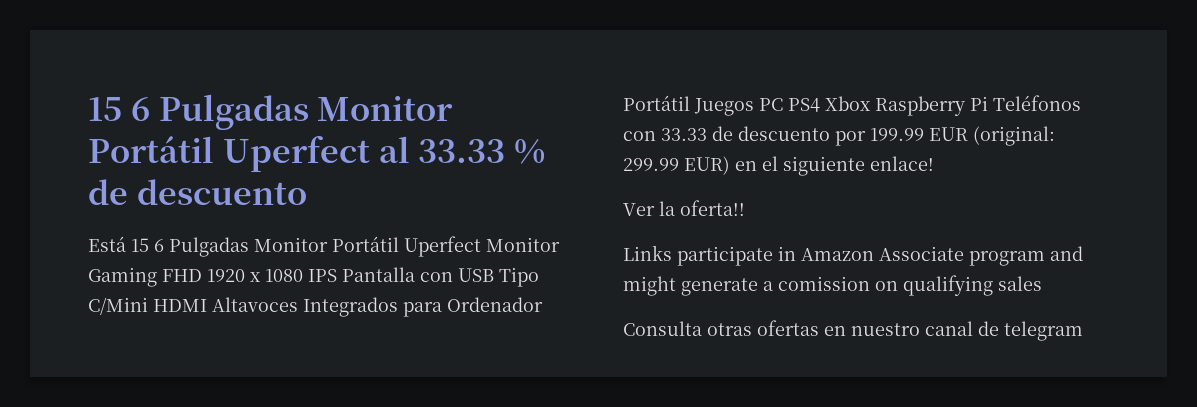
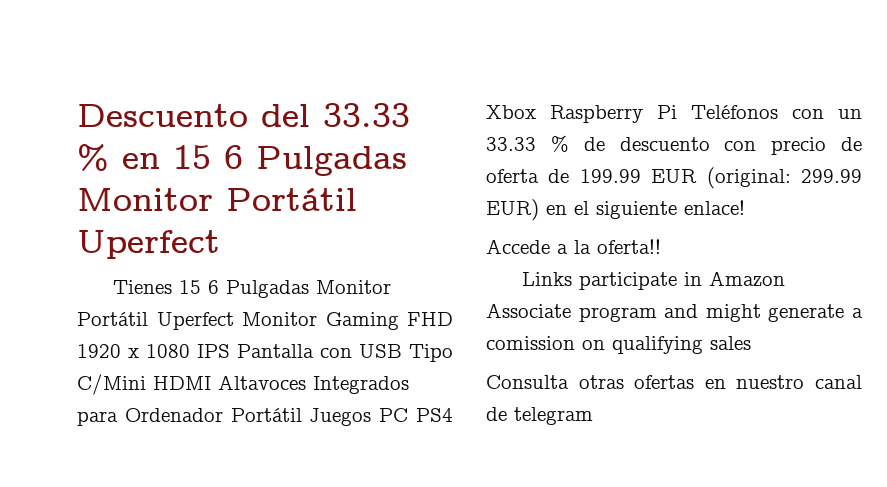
- 15 6 Pulgadas Monitor Portátil Uperfect al 33.33 % de descuento
- Está 15 6 Pulgadas Monitor Portátil Uperfect Monitor Gaming FHD 1920 x 1080 IPS Pantalla con USB Tipo C/Mini HDMI Altavoces Integrados para Ordenador Portátil Juegos PC PS4 Xbox Raspberry Pi Teléfonos con 33.33 de descuento por 199.99 EUR (original: 299.99 EUR) en el siguiente enlace!
+ Descuento del 33.33 % en 15 6 Pulgadas Monitor Portátil Uperfect
+ Tienes 15 6 Pulgadas Monitor Portátil Uperfect Monitor Gaming FHD 1920 x 1080 IPS Pantalla con USB Tipo C/Mini HDMI Altavoces Integrados para Ordenador Portátil Juegos PC PS4 Xbox Raspberry Pi Teléfonos con un 33.33 % de descuento con precio de oferta de 199.99 EUR (original: 299.99 EUR) en el siguiente enlace!
- Ver la oferta!!
+ Accede a la oferta!!

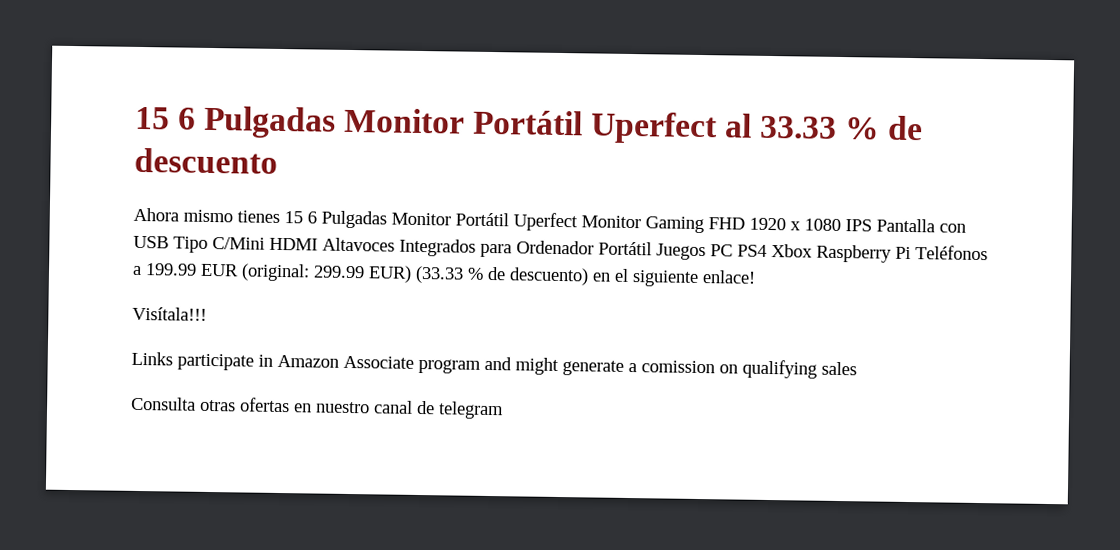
- Descuento del 33.33 % en 15 6 Pulgadas Monitor Portátil Uperfect
- Tienes 15 6 Pulgadas Monitor Portátil Uperfect Monitor Gaming FHD 1920 x 1080 IPS Pantalla con USB Tipo C/Mini HDMI Altavoces Integrados para Ordenador Portátil Juegos PC PS4 Xbox Raspberry Pi Teléfonos con un 33.33 % de descuento con precio de oferta de 199.99 EUR (original: 299.99 EUR) en el siguiente enlace!
+ 15 6 Pulgadas Monitor Portátil Uperfect al 33.33 % de descuento
+ Ahora mismo tienes 15 6 Pulgadas Monitor Portátil Uperfect Monitor Gaming FHD 1920 x 1080 IPS Pantalla con USB Tipo C/Mini HDMI Altavoces Integrados para Ordenador Portátil Juegos PC PS4 Xbox Raspberry Pi Teléfonos a 199.99 EUR (original: 299.99 EUR) (33.33 % de descuento) en el siguiente enlace!
- Accede a la oferta!!
+ Visítala!!!

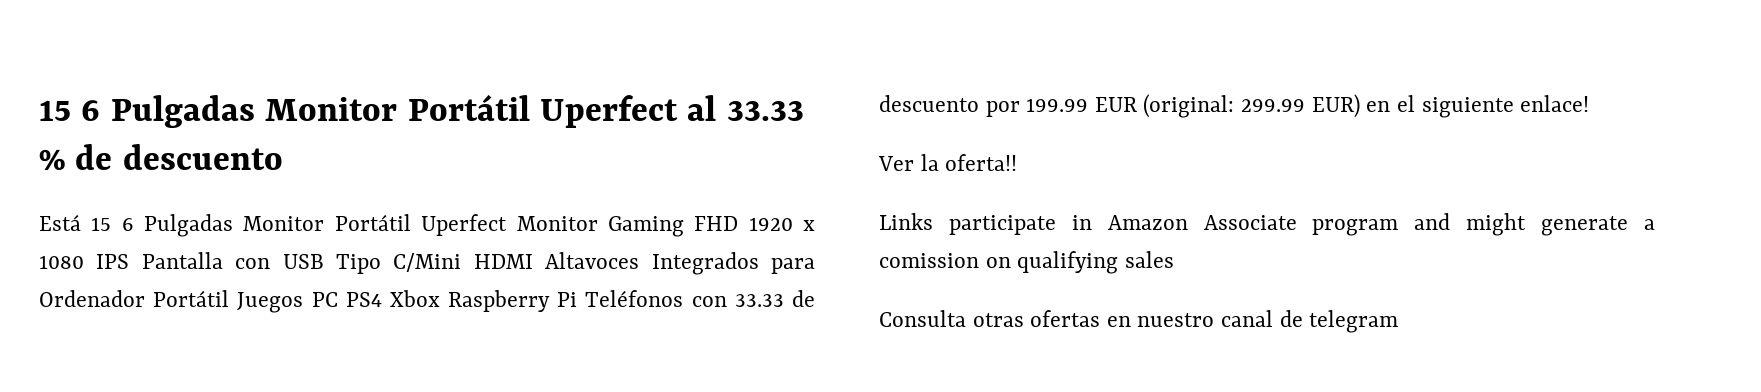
- Ahora mismo tienes 15 6 Pulgadas Monitor Portátil Uperfect Monitor Gaming FHD 1920 x 1080 IPS Pantalla con USB Tipo C/Mini HDMI Altavoces Integrados para Ordenador Portátil Juegos PC PS4 Xbox Raspberry Pi Teléfonos a 199.99 EUR (original: 299.99 EUR) (33.33 % de descuento) en el siguiente enlace!
+ Está 15 6 Pulgadas Monitor Portátil Uperfect Monitor Gaming FHD 1920 x 1080 IPS Pantalla con USB Tipo C/Mini HDMI Altavoces Integrados para Ordenador Portátil Juegos PC PS4 Xbox Raspberry Pi Teléfonos con 33.33 de descuento por 199.99 EUR (original: 299.99 EUR) en el siguiente enlace!
- Visítala!!!
+ Ver la oferta!!

